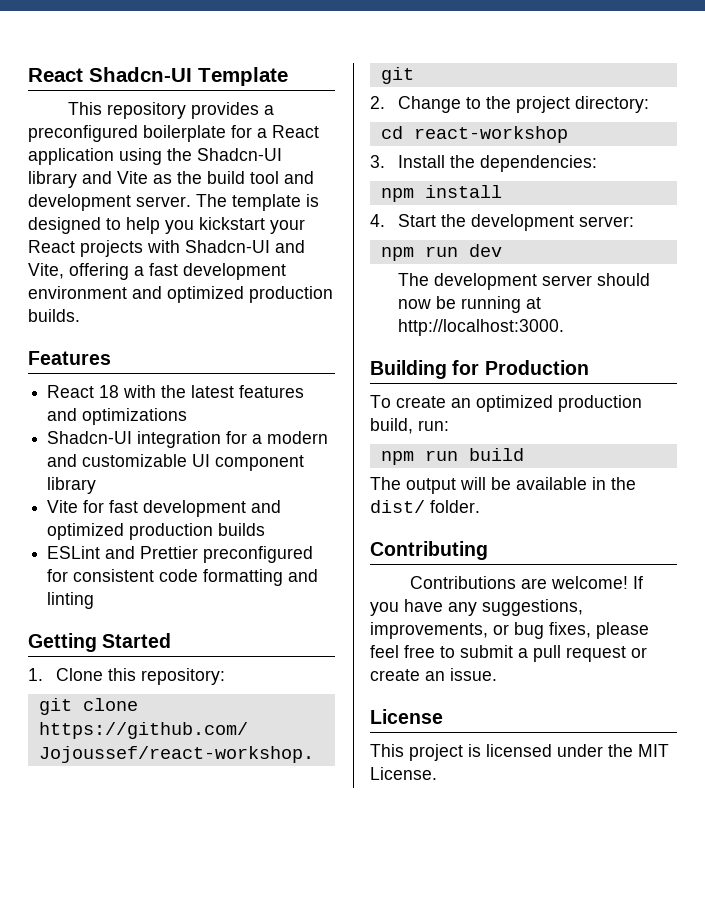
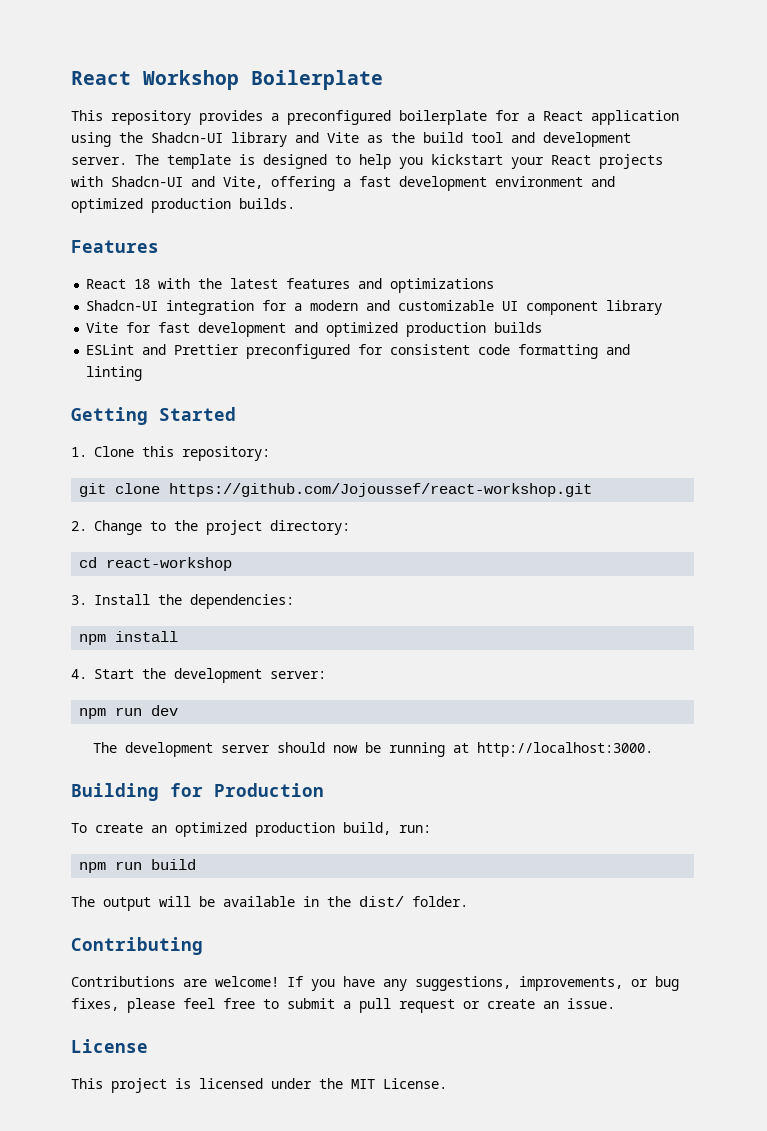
- React Shadcn-UI Template
+ React Workshop Boilerplate

